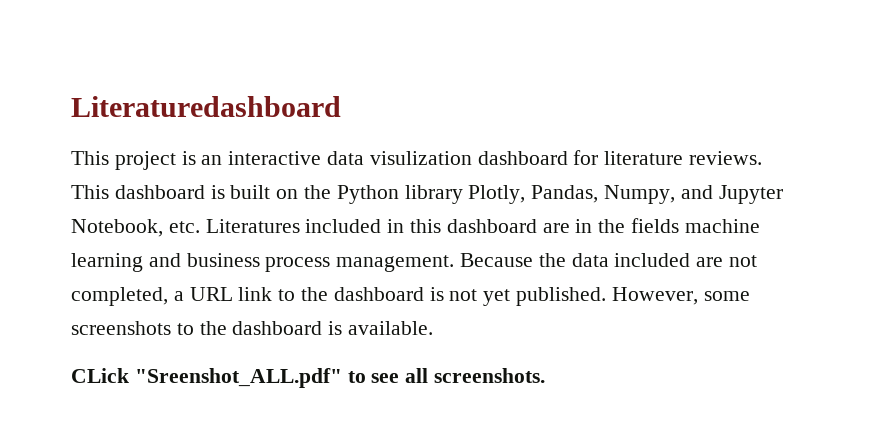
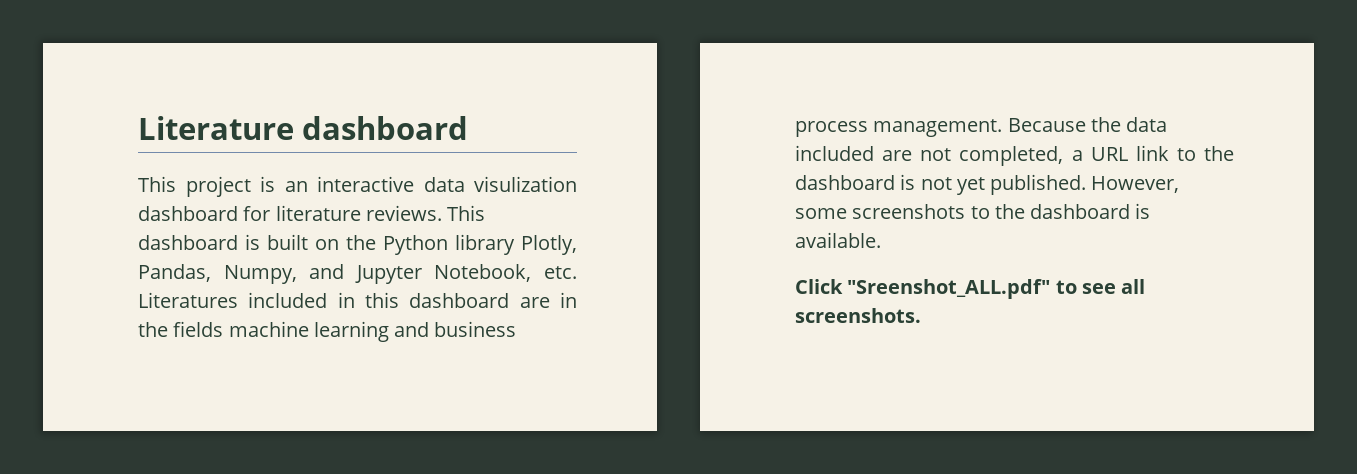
- Literaturedashboard
+ Literature dashboard
- CLick "Sreenshot_ALL.pdf" to see all screenshots.
+ Click "Sreenshot_ALL.pdf" to see all screenshots.

